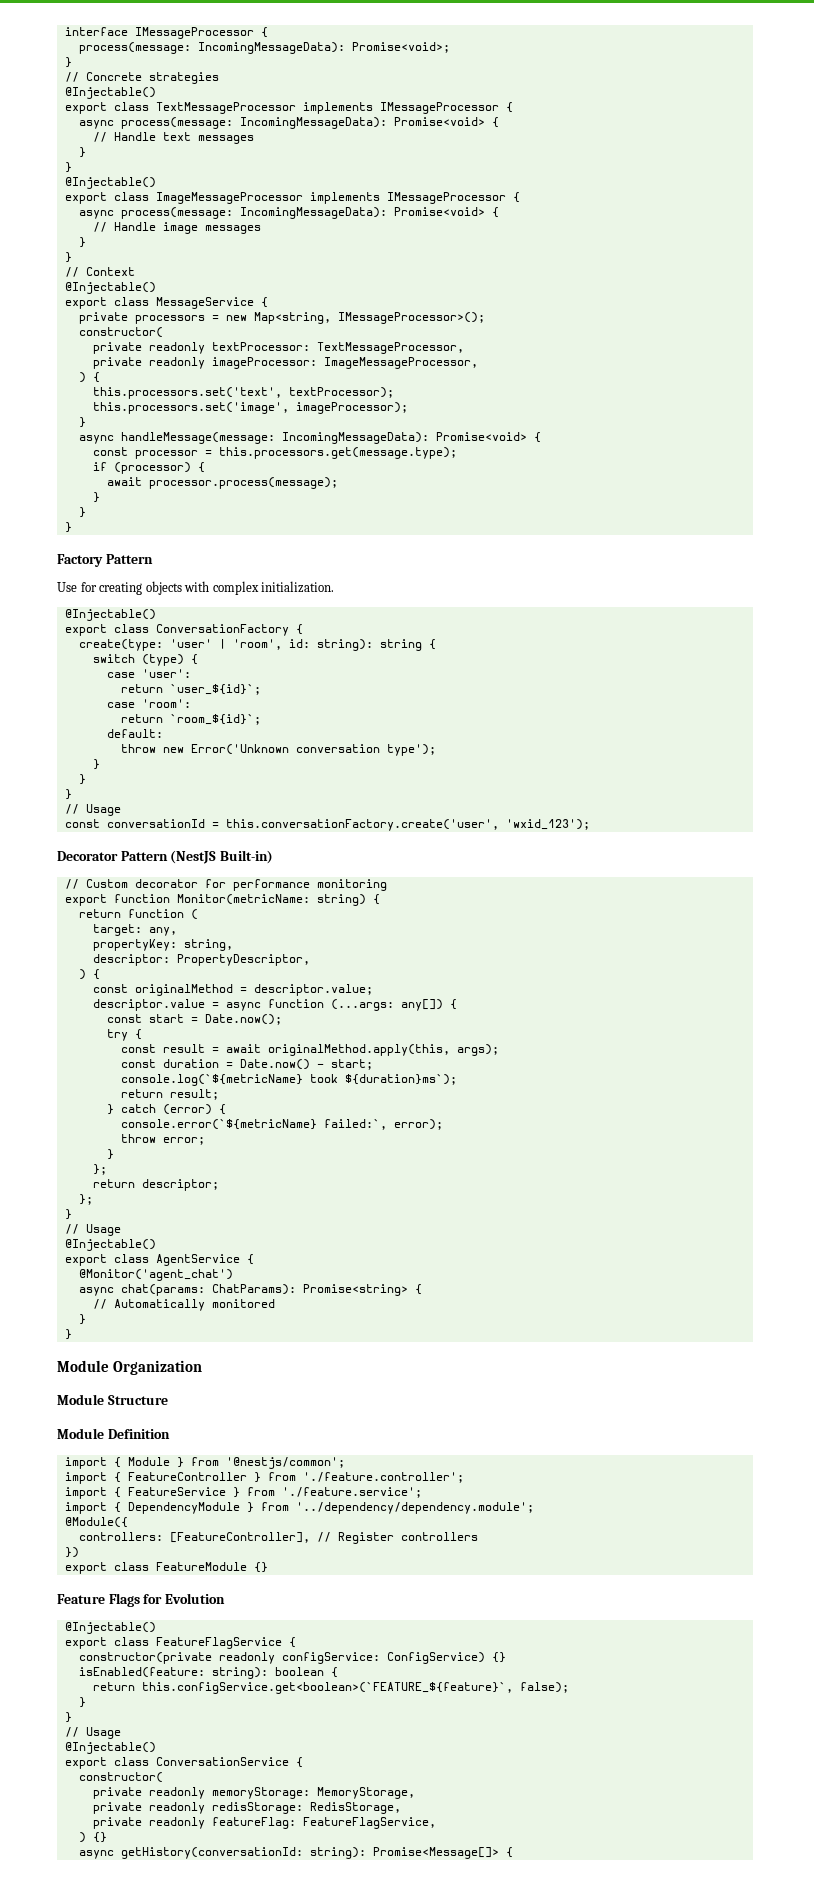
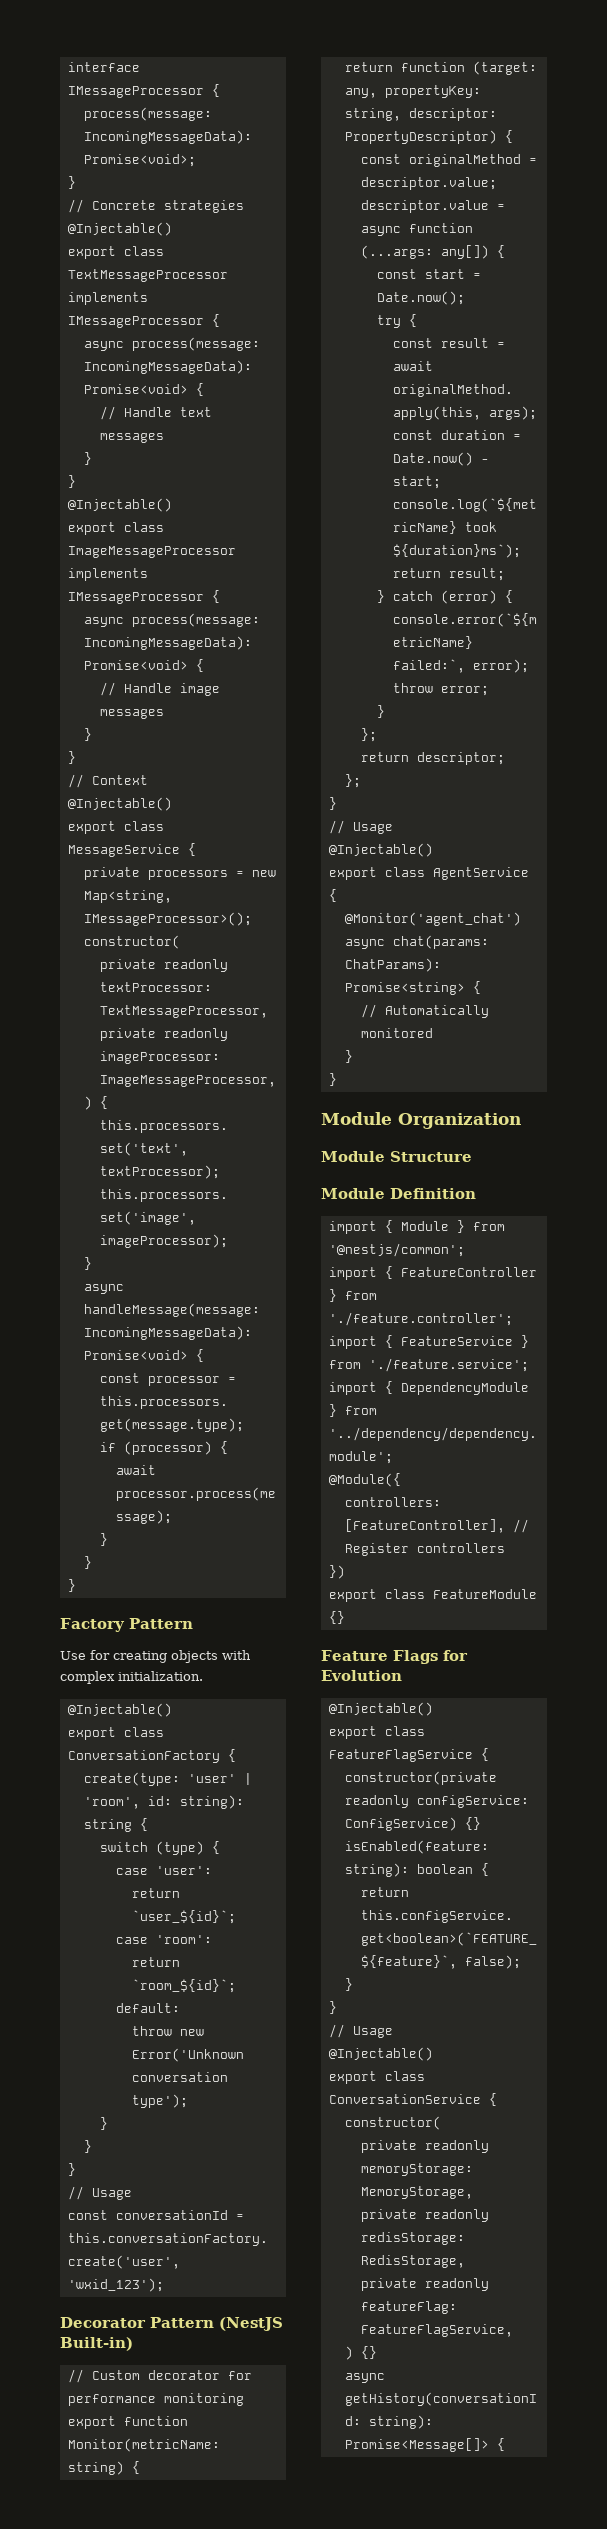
- return function (
- target: any,
- propertyKey: string,
- descriptor: PropertyDescriptor,
- ) {
+ return function (target: any, propertyKey: string, descriptor: PropertyDescriptor) {

